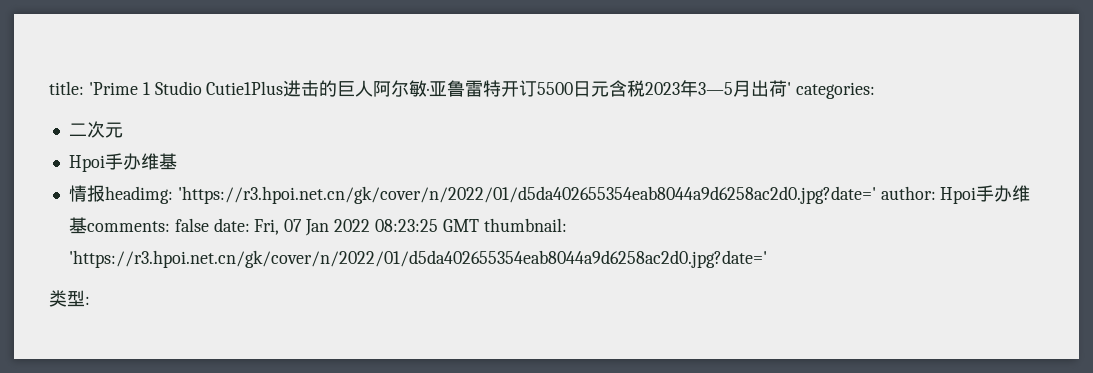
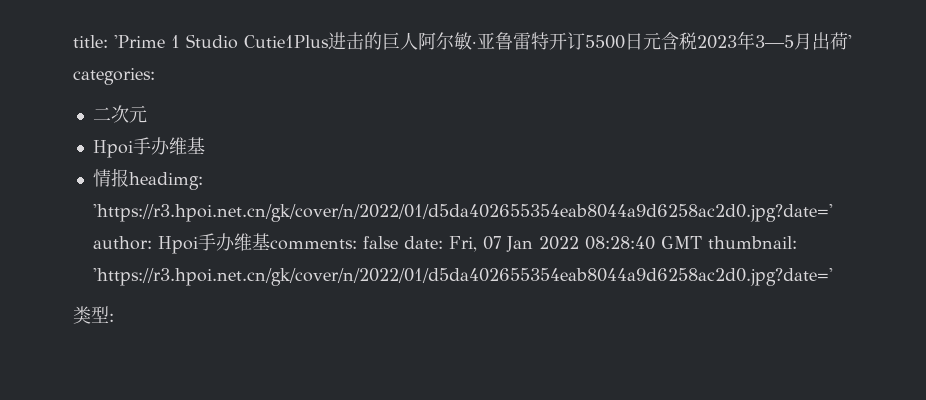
- 情报headimg: 'https://r3.hpoi.net.cn/gk/cover/n/2022/01/d5da402655354eab8044a9d6258ac2d0.jpg?date=' author: Hpoi手办维基comments: false date: Fri, 07 Jan 2022 08:23:25 GMT thumbnail: 'https://r3.hpoi.net.cn/gk/cover/n/2022/01/d5da402655354eab8044a9d6258ac2d0.jpg?date='
+ 情报headimg: 'https://r3.hpoi.net.cn/gk/cover/n/2022/01/d5da402655354eab8044a9d6258ac2d0.jpg?date=' author: Hpoi手办维基comments: false date: Fri, 07 Jan 2022 08:28:40 GMT thumbnail: 'https://r3.hpoi.net.cn/gk/cover/n/2022/01/d5da402655354eab8044a9d6258ac2d0.jpg?date='

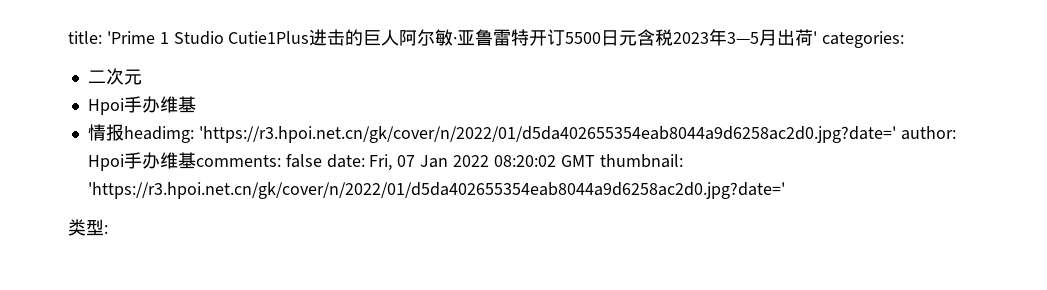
- 情报headimg: 'https://r3.hpoi.net.cn/gk/cover/n/2022/01/d5da402655354eab8044a9d6258ac2d0.jpg?date=' author: Hpoi手办维基comments: false date: Fri, 07 Jan 2022 08:28:40 GMT thumbnail: 'https://r3.hpoi.net.cn/gk/cover/n/2022/01/d5da402655354eab8044a9d6258ac2d0.jpg?date='
+ 情报headimg: 'https://r3.hpoi.net.cn/gk/cover/n/2022/01/d5da402655354eab8044a9d6258ac2d0.jpg?date=' author: Hpoi手办维基comments: false date: Fri, 07 Jan 2022 08:20:02 GMT thumbnail: 'https://r3.hpoi.net.cn/gk/cover/n/2022/01/d5da402655354eab8044a9d6258ac2d0.jpg?date='

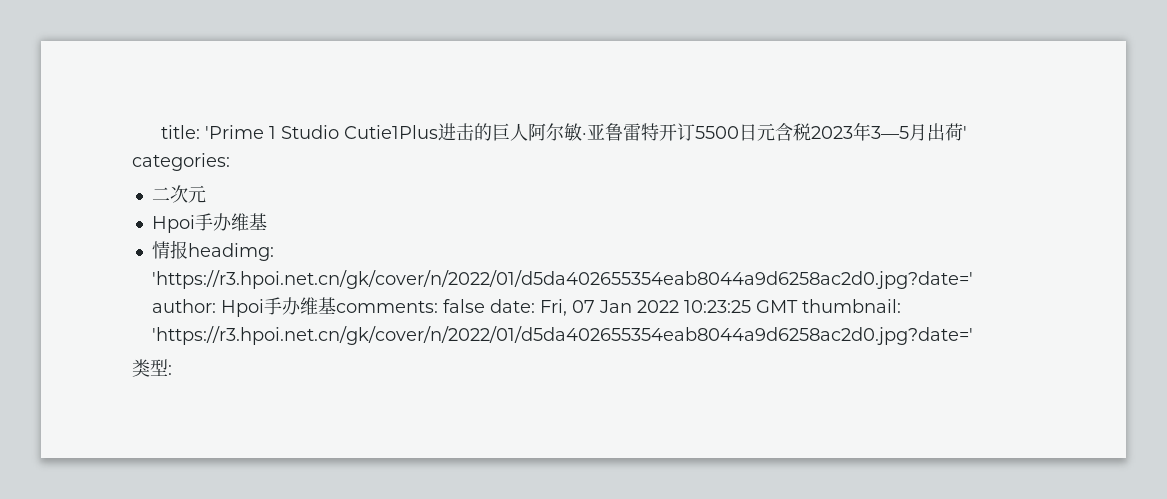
- 情报headimg: 'https://r3.hpoi.net.cn/gk/cover/n/2022/01/d5da402655354eab8044a9d6258ac2d0.jpg?date=' author: Hpoi手办维基comments: false date: Fri, 07 Jan 2022 08:20:02 GMT thumbnail: 'https://r3.hpoi.net.cn/gk/cover/n/2022/01/d5da402655354eab8044a9d6258ac2d0.jpg?date='
+ 情报headimg: 'https://r3.hpoi.net.cn/gk/cover/n/2022/01/d5da402655354eab8044a9d6258ac2d0.jpg?date=' author: Hpoi手办维基comments: false date: Fri, 07 Jan 2022 10:23:25 GMT thumbnail: 'https://r3.hpoi.net.cn/gk/cover/n/2022/01/d5da402655354eab8044a9d6258ac2d0.jpg?date='

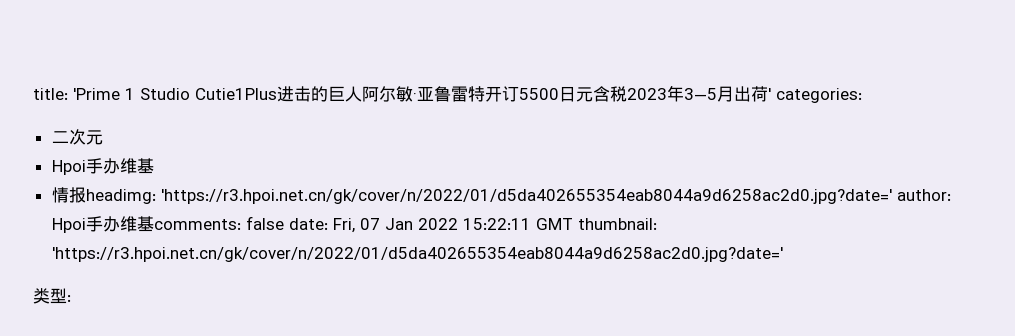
- 情报headimg: 'https://r3.hpoi.net.cn/gk/cover/n/2022/01/d5da402655354eab8044a9d6258ac2d0.jpg?date=' author: Hpoi手办维基comments: false date: Fri, 07 Jan 2022 10:23:25 GMT thumbnail: 'https://r3.hpoi.net.cn/gk/cover/n/2022/01/d5da402655354eab8044a9d6258ac2d0.jpg?date='
+ 情报headimg: 'https://r3.hpoi.net.cn/gk/cover/n/2022/01/d5da402655354eab8044a9d6258ac2d0.jpg?date=' author: Hpoi手办维基comments: false date: Fri, 07 Jan 2022 15:22:11 GMT thumbnail: 'https://r3.hpoi.net.cn/gk/cover/n/2022/01/d5da402655354eab8044a9d6258ac2d0.jpg?date='

